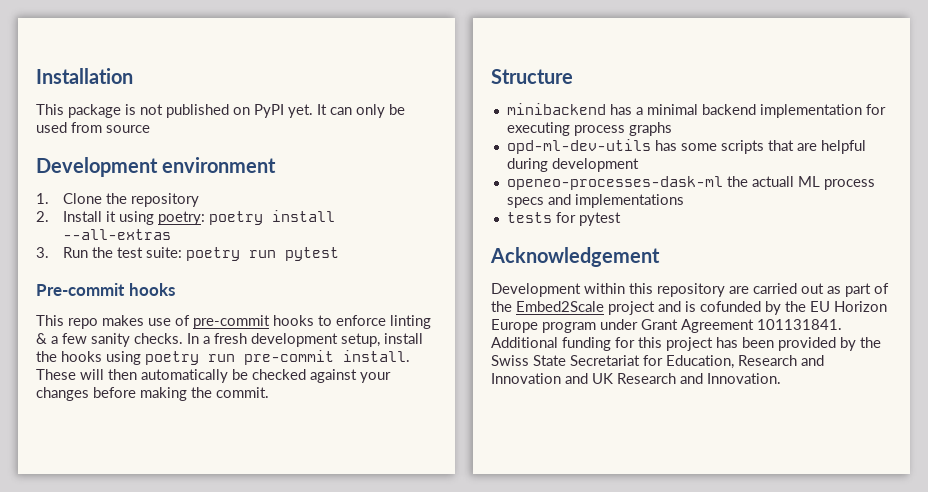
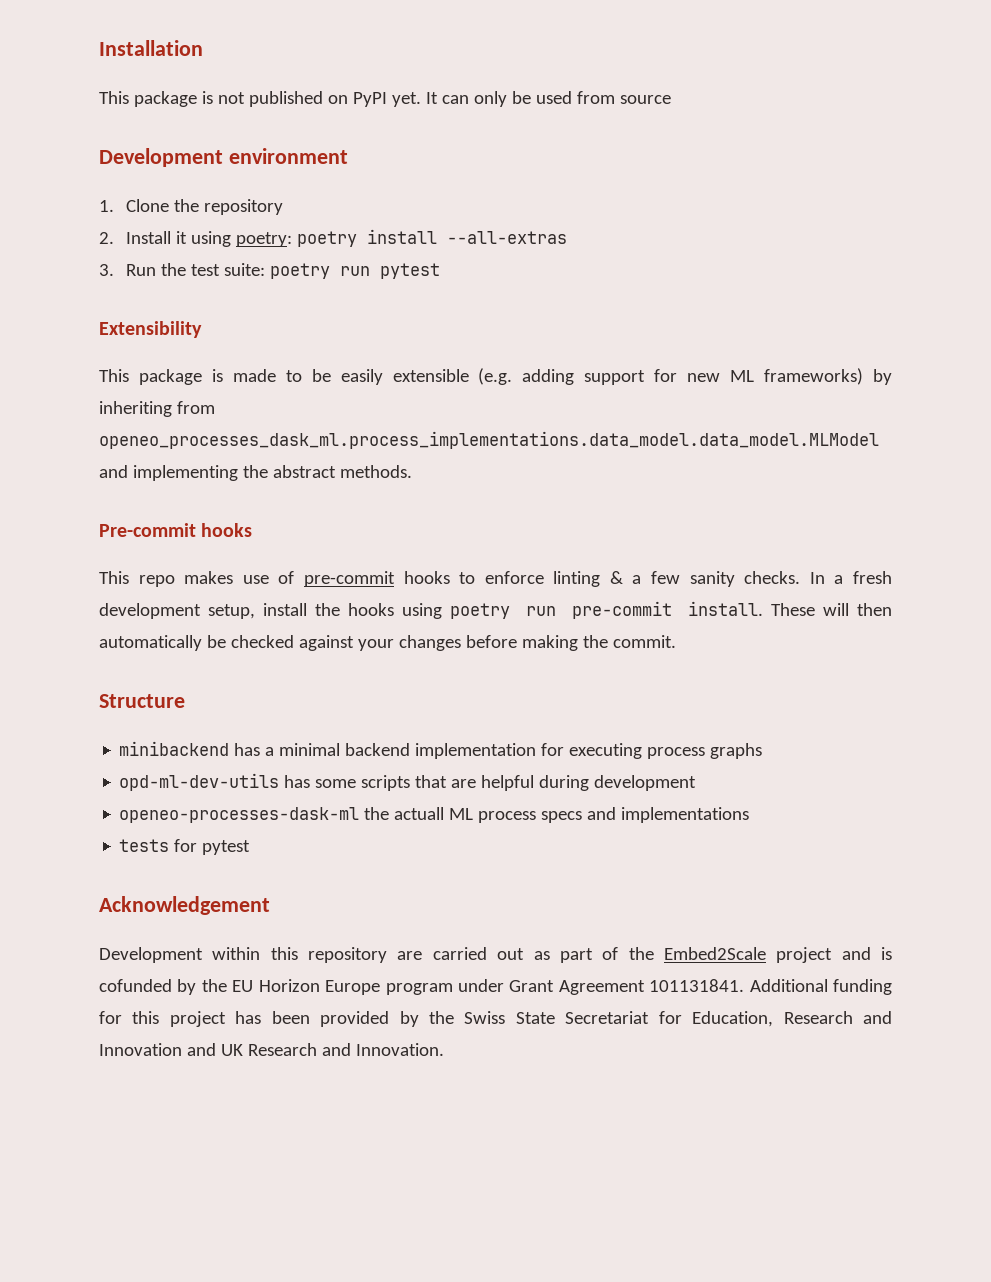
+ Extensibility
+ This package is made to be easily extensible (e.g. adding support for new ML frameworks) by inheriting from openeo_processes_dask_ml.process_implementations.data_model.data_model.MLModel and implementing the abstract methods.

